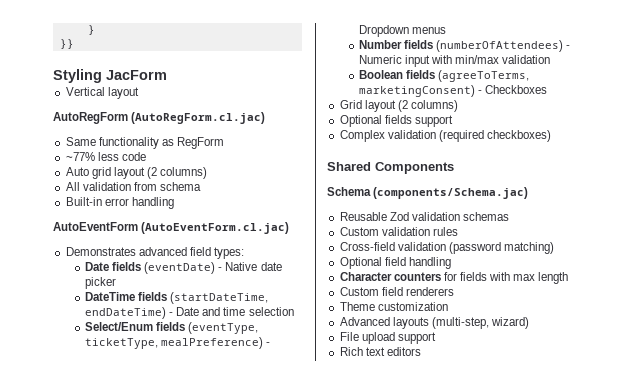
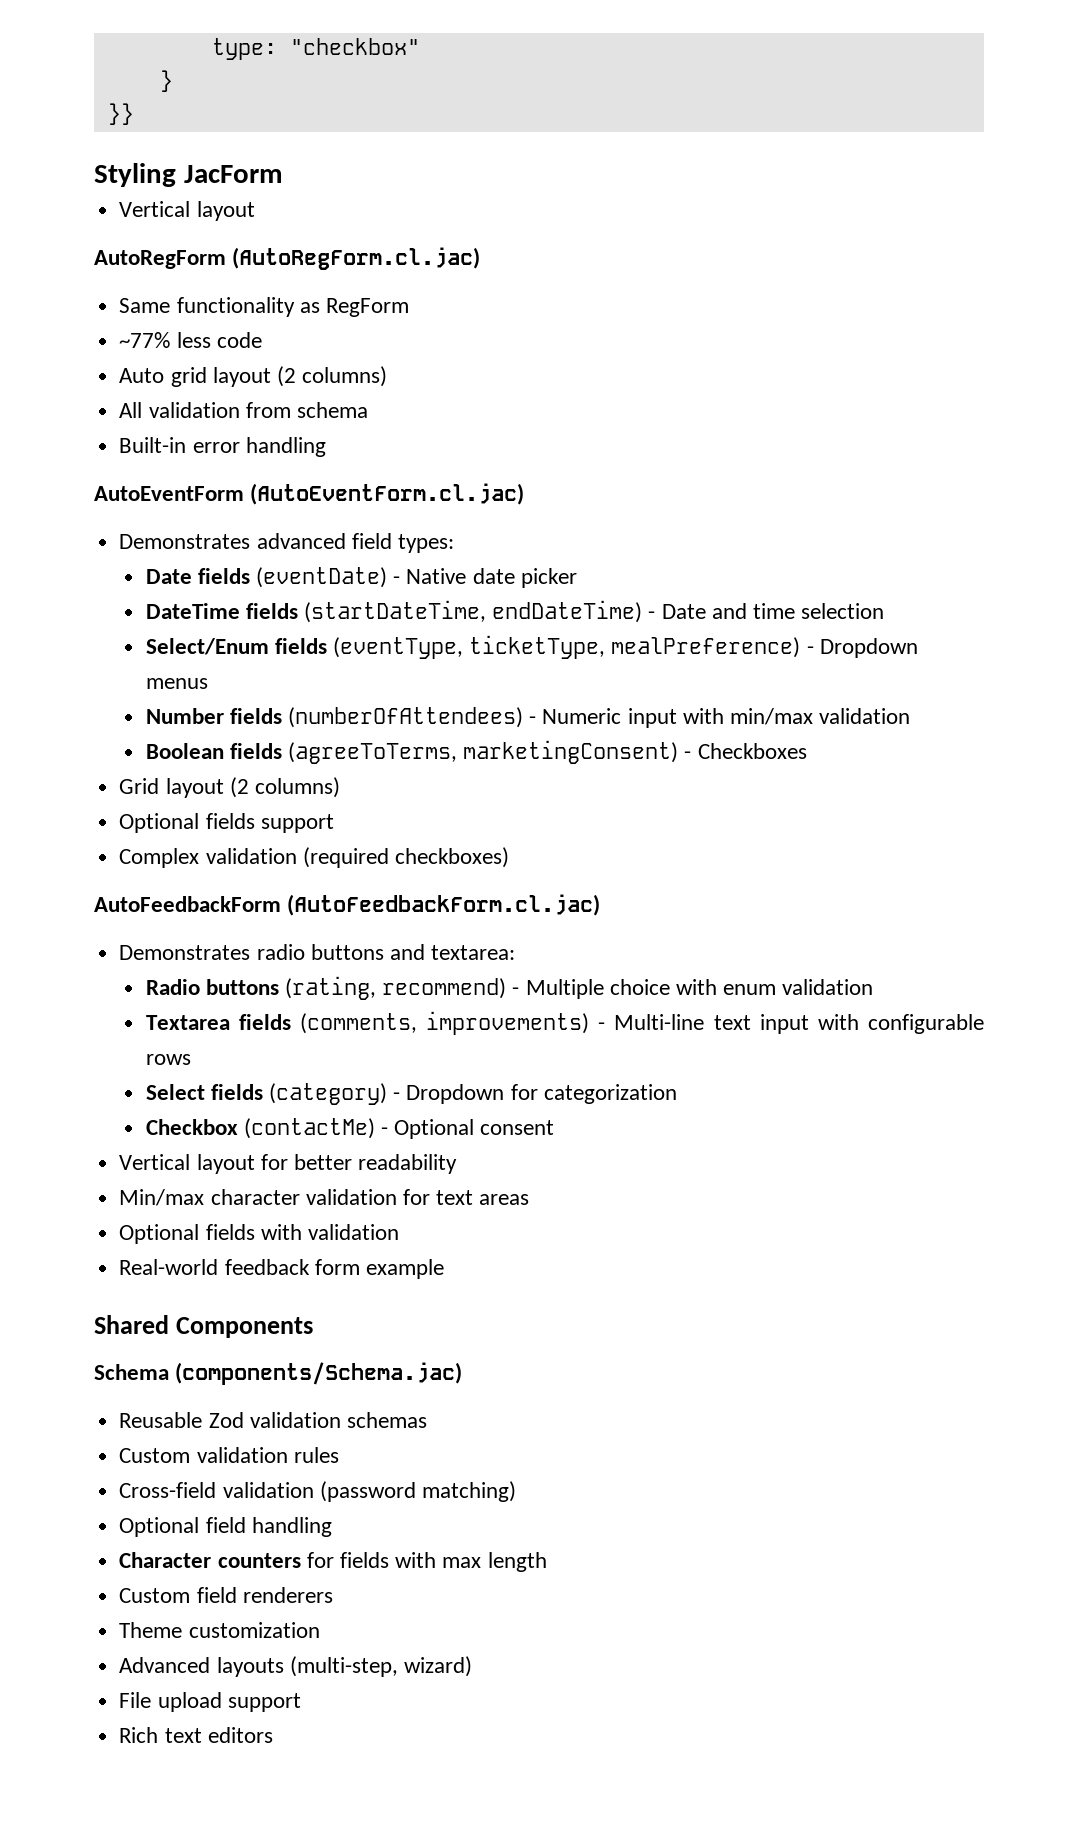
+ type: "checkbox"
+ AutoFeedbackForm (AutoFeedbackForm.cl.jac)
+ Demonstrates radio buttons and textarea:
+ Radio buttons (rating, recommend) - Multiple choice with enum validation
+ Textarea fields (comments, improvements) - Multi-line text input with configurable rows
+ Select fields (category) - Dropdown for categorization
+ Checkbox (contactMe) - Optional consent
+ Vertical layout for better readability
+ Min/max character validation for text areas
+ Optional fields with validation
+ Real-world feedback form example

